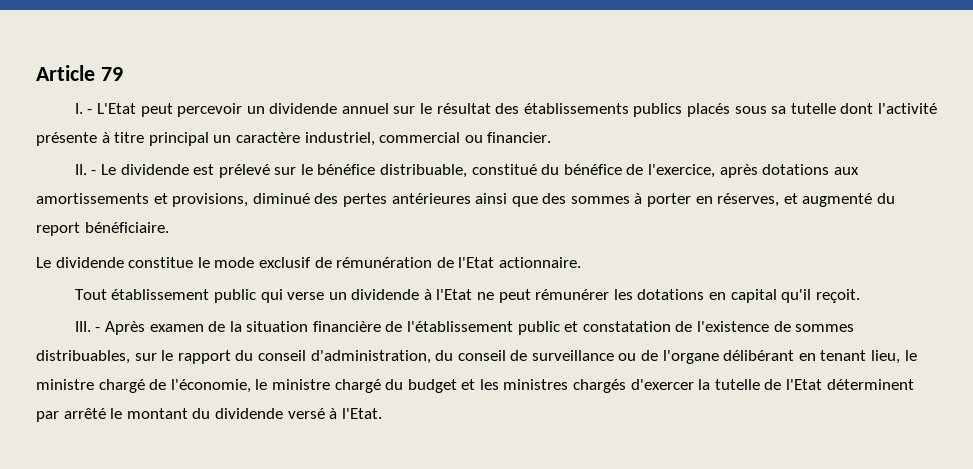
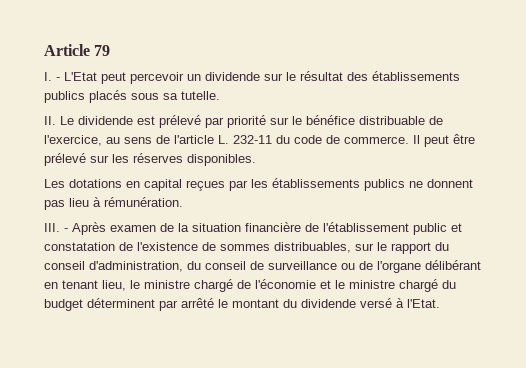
- I. - L'Etat peut percevoir un dividende annuel sur le résultat des établissements publics placés sous sa tutelle dont l'activité présente à titre principal un caractère industriel, commercial ou financier.
+ I. - L'Etat peut percevoir un dividende sur le résultat des établissements publics placés sous sa tutelle.
- II. - Le dividende est prélevé sur le bénéfice distribuable, constitué du bénéfice de l'exercice, après dotations aux amortissements et provisions, diminué des pertes antérieures ainsi que des sommes à porter en réserves, et augmenté du report bénéficiaire.
- Le dividende constitue le mode exclusif de rémunération de l'Etat actionnaire.
- Tout établissement public qui verse un dividende à l'Etat ne peut rémunérer les dotations en capital qu'il reçoit.
+ II. Le dividende est prélevé par priorité sur le bénéfice distribuable de l'exercice, au sens de l'article L. 232-11 du code de commerce. Il peut être prélevé sur les réserves disponibles.
+ Les dotations en capital reçues par les établissements publics ne donnent pas lieu à rémunération.
- III. - Après examen de la situation financière de l'établissement public et constatation de l'existence de sommes distribuables, sur le rapport du conseil d'administration, du conseil de surveillance ou de l'organe délibérant en tenant lieu, le ministre chargé de l'économie, le ministre chargé du budget et les ministres chargés d'exercer la tutelle de l'Etat déterminent par arrêté le montant du dividende versé à l'Etat.
+ III. - Après examen de la situation financière de l'établissement public et constatation de l'existence de sommes distribuables, sur le rapport du conseil d'administration, du conseil de surveillance ou de l'organe délibérant en tenant lieu, le ministre chargé de l'économie et le ministre chargé du budget déterminent par arrêté le montant du dividende versé à l'Etat.

